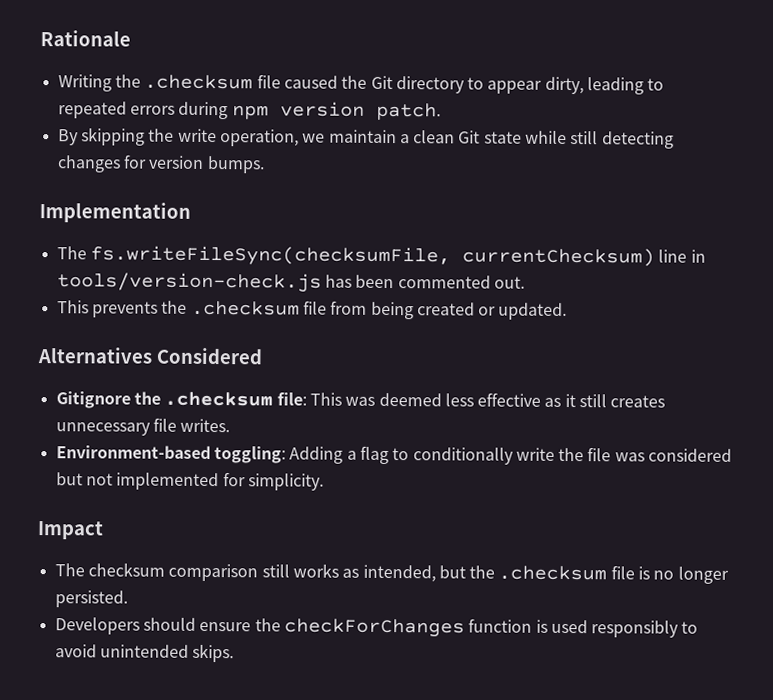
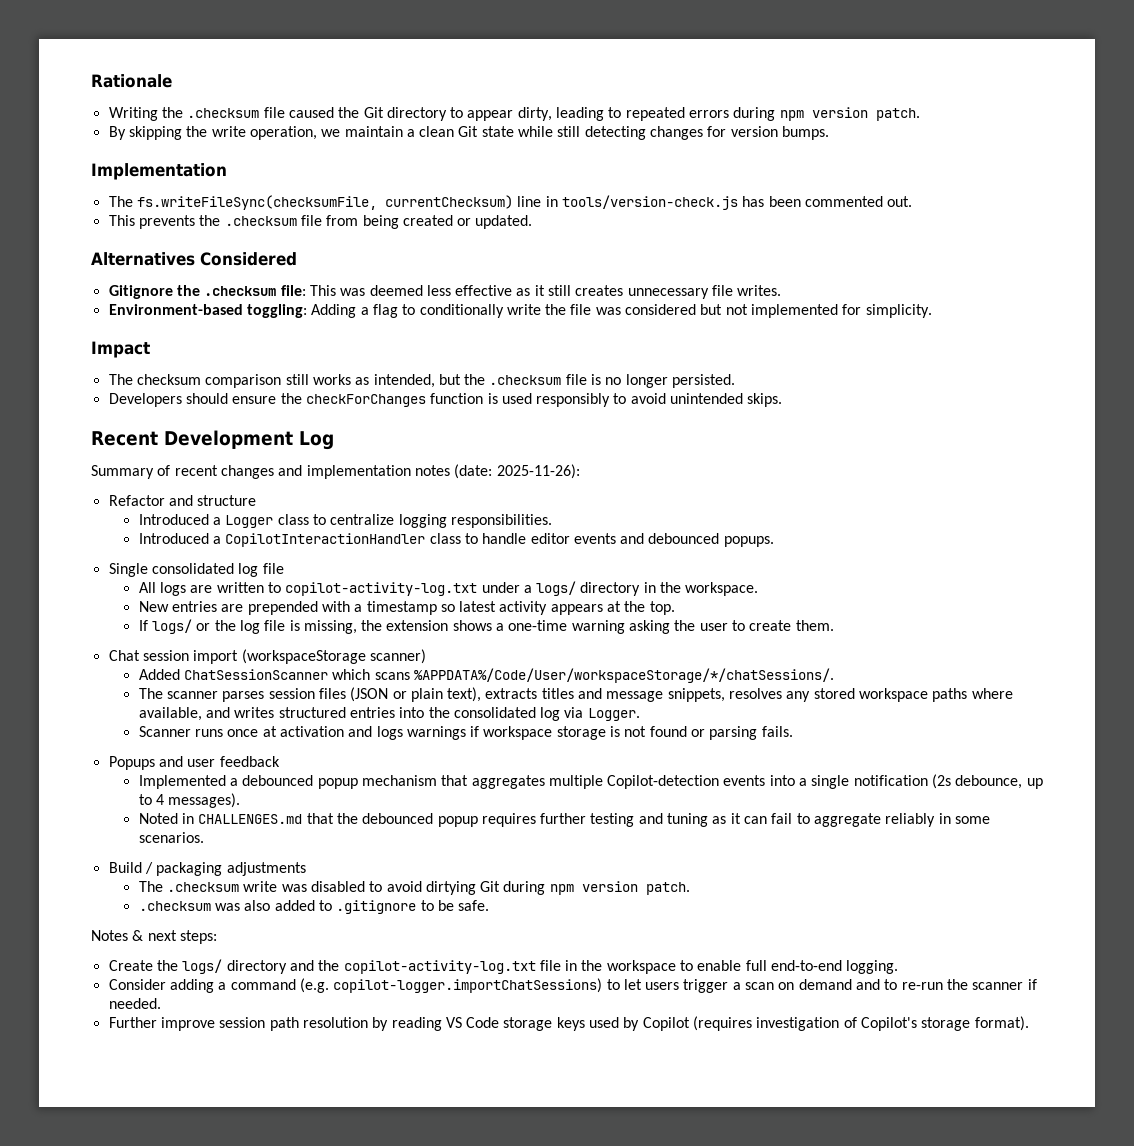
+ Recent Development Log
+ Summary of recent changes and implementation notes (date: 2025-11-26):
+ Refactor and structure
+ Introduced a Logger class to centralize logging responsibilities.
+ Introduced a CopilotInteractionHandler class to handle editor events and debounced popups.
+ Single consolidated log file
+ All logs are written to copilot-activity-log.txt under a logs/ directory in the workspace.
+ New entries are prepended with a timestamp so latest activity appears at the top.
+ If logs/ or the log file is missing, the extension shows a one-time warning asking the user to create them.
+ Chat session import (workspaceStorage scanner)
+ Added ChatSessionScanner which scans %APPDATA%/Code/User/workspaceStorage/*/chatSessions/.
+ The scanner parses session files (JSON or plain text), extracts titles and message snippets, resolves any stored workspace paths where available, and writes structured entries into the consolidated log via Logger.
+ Scanner runs once at activation and logs warnings if workspace storage is not found or parsing fails.
+ Popups and user feedback
+ Implemented a debounced popup mechanism that aggregates multiple Copilot-detection events into a single notification (2s debounce, up to 4 messages).
+ Noted in CHALLENGES.md that the debounced popup requires further testing and tuning as it can fail to aggregate reliably in some scenarios.
+ Build / packaging adjustments
+ The .checksum write was disabled to avoid dirtying Git during npm version patch.
+ .checksum was also added to .gitignore to be safe.
+ Notes & next steps:
+ Create the logs/ directory and the copilot-activity-log.txt file in the workspace to enable full end-to-end logging.
+ Consider adding a command (e.g. copilot-logger.importChatSessions) to let users trigger a scan on demand and to re-run the scanner if needed.
+ Further improve session path resolution by reading VS Code storage keys used by Copilot (requires investigation of Copilot's storage format).

